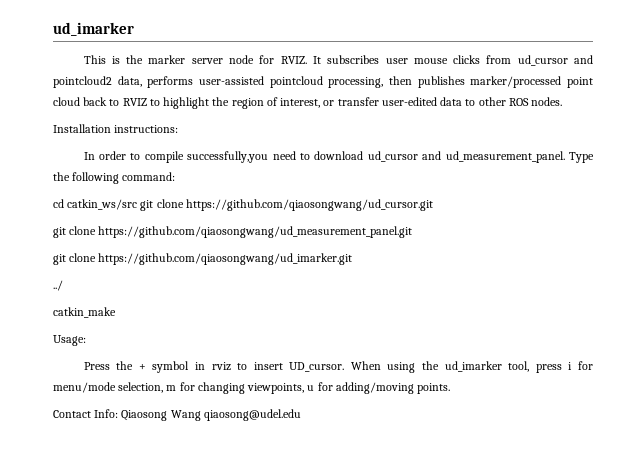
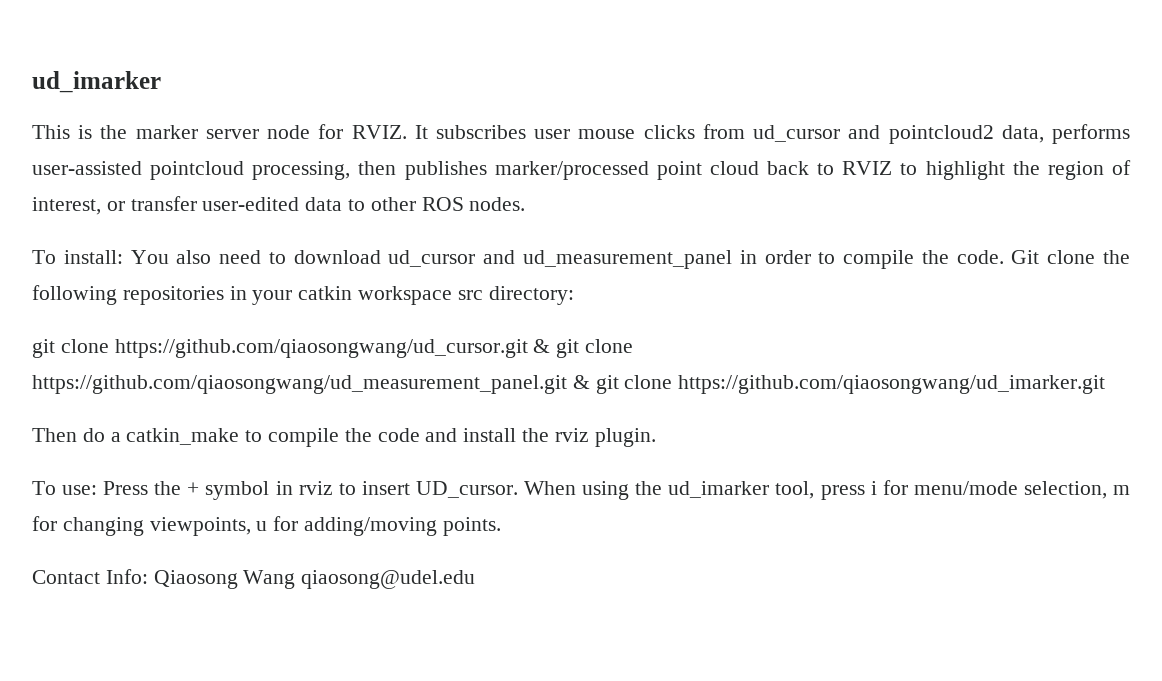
- Installation instructions:
- In order to compile successfully,you need to download ud_cursor and ud_measurement_panel. Type the following command:
- cd catkin_ws/src git clone https://github.com/qiaosongwang/ud_cursor.git
- git clone https://github.com/qiaosongwang/ud_measurement_panel.git
- git clone https://github.com/qiaosongwang/ud_imarker.git
+ To install: You also need to download ud_cursor and ud_measurement_panel in order to compile the code. Git clone the following repositories in your catkin workspace src directory:
+ git clone https://github.com/qiaosongwang/ud_cursor.git & git clone https://github.com/qiaosongwang/ud_measurement_panel.git & git clone https://github.com/qiaosongwang/ud_imarker.git
- ../
- catkin_make
- Usage:
- Press the + symbol in rviz to insert UD_cursor.
+ Then do a catkin_make to compile the code and install the rviz plugin.
+ To use: Press the + symbol in rviz to insert UD_cursor.

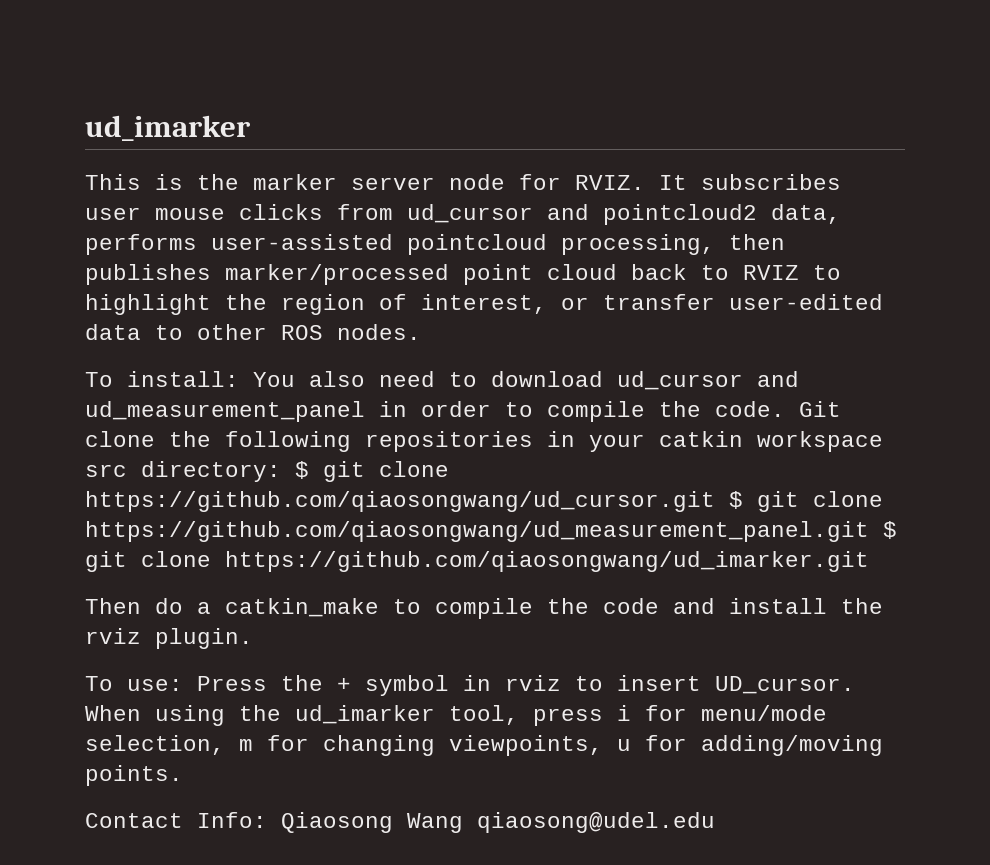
- Git clone the following repositories in your catkin workspace src directory:
- git clone https://github.com/qiaosongwang/ud_cursor.git & git clone https://github.com/qiaosongwang/ud_measurement_panel.git & git clone https://github.com/qiaosongwang/ud_imarker.git
+ Git clone the following repositories in your catkin workspace src directory: $ git clone https://github.com/qiaosongwang/ud_cursor.git $ git clone https://github.com/qiaosongwang/ud_measurement_panel.git $ git clone https://github.com/qiaosongwang/ud_imarker.git

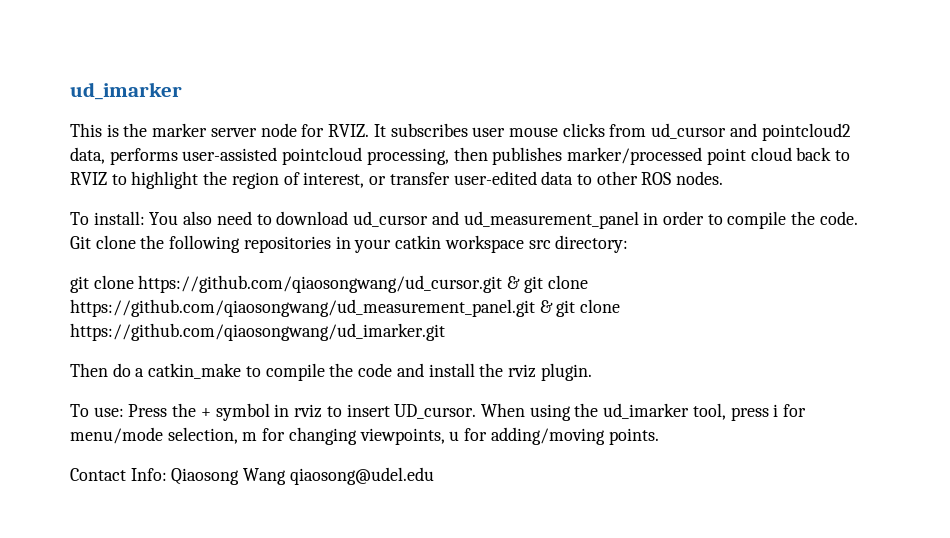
- Git clone the following repositories in your catkin workspace src directory: $ git clone https://github.com/qiaosongwang/ud_cursor.git $ git clone https://github.com/qiaosongwang/ud_measurement_panel.git $ git clone https://github.com/qiaosongwang/ud_imarker.git
+ Git clone the following repositories in your catkin workspace src directory:
+ git clone https://github.com/qiaosongwang/ud_cursor.git & git clone https://github.com/qiaosongwang/ud_measurement_panel.git & git clone https://github.com/qiaosongwang/ud_imarker.git

